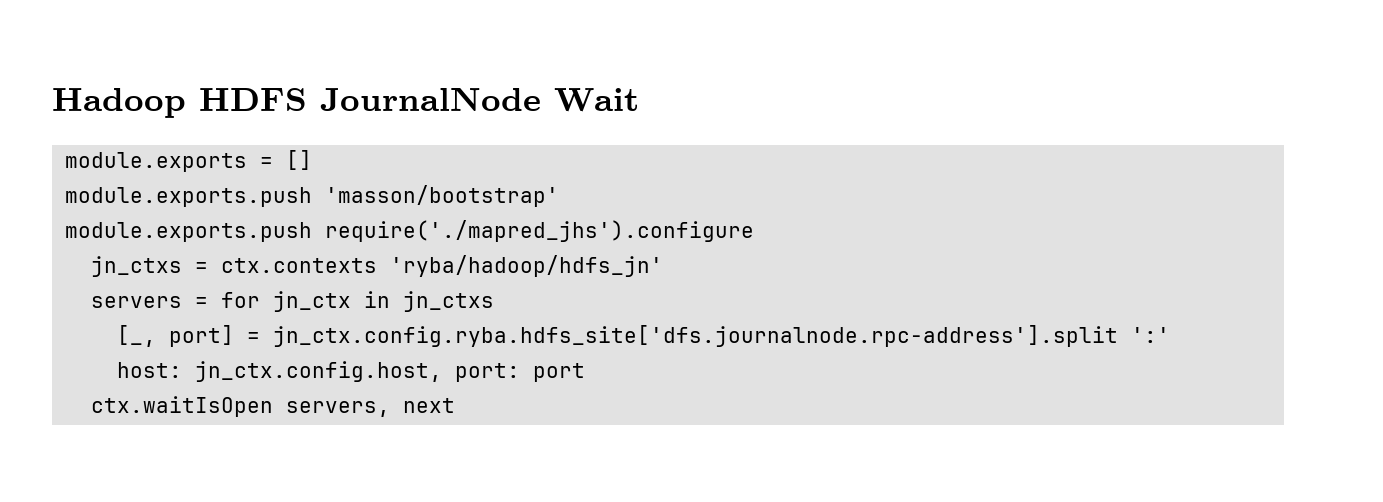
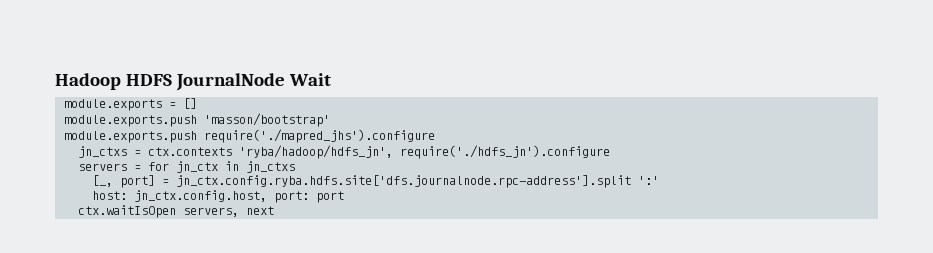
- jn_ctxs = ctx.contexts 'ryba/hadoop/hdfs_jn'
+ jn_ctxs = ctx.contexts 'ryba/hadoop/hdfs_jn', require('./hdfs_jn').configure
- [_, port] = jn_ctx.config.ryba.hdfs_site['dfs.journalnode.rpc-address'].split ':'
+ [_, port] = jn_ctx.config.ryba.hdfs.site['dfs.journalnode.rpc-address'].split ':'

